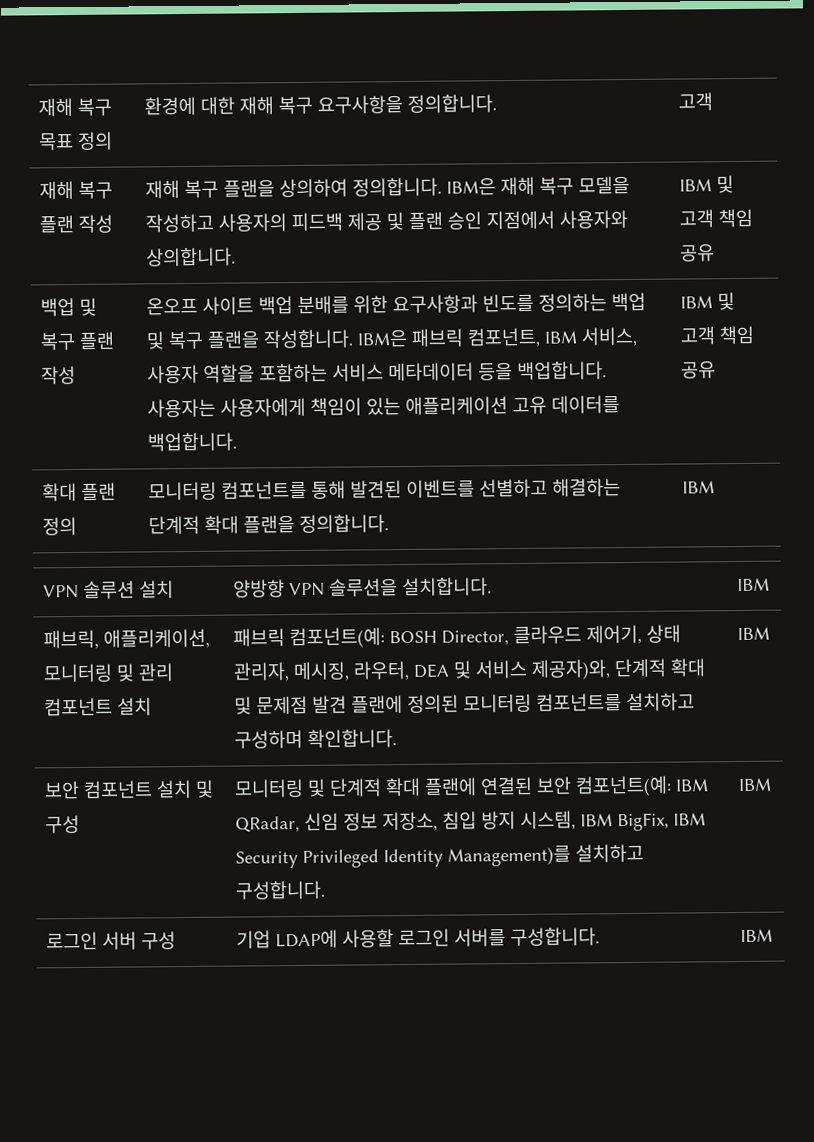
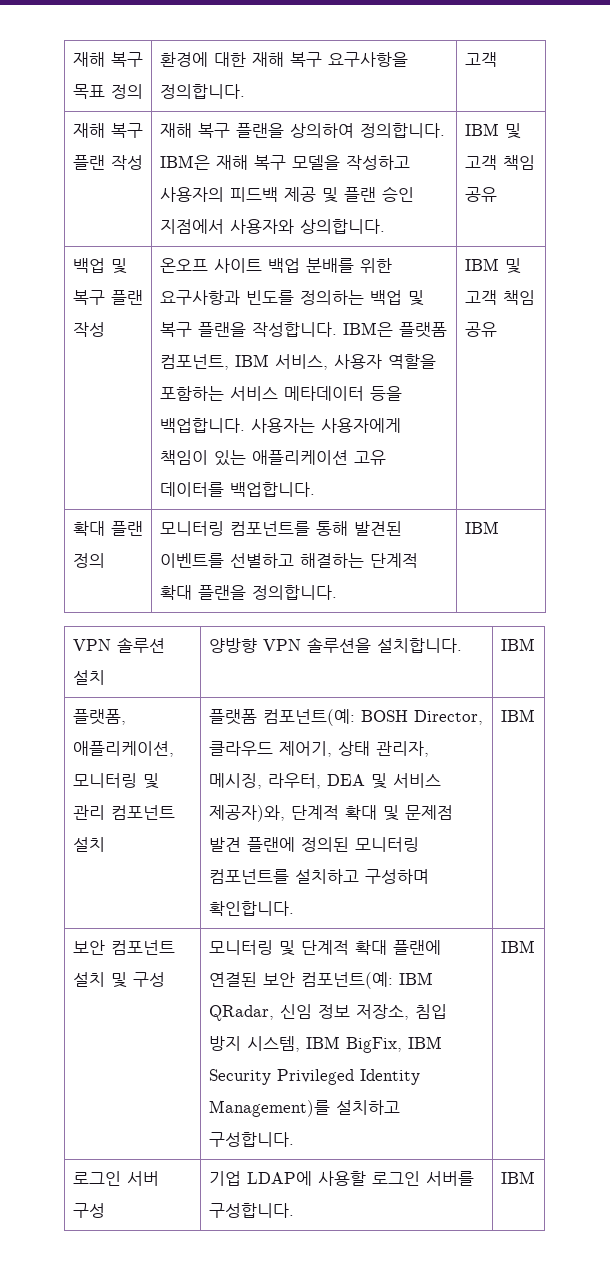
- IBM은 패브릭 컴포넌트, IBM 서비스, 사용자 역할을 포함하는 서비스 메타데이터 등을 백업합니다.
+ IBM은 플랫폼 컴포넌트, IBM 서비스, 사용자 역할을 포함하는 서비스 메타데이터 등을 백업합니다.
- 패브릭, 애플리케이션, 모니터링 및 관리 컴포넌트 설치 | 패브릭 컴포넌트(예: BOSH Director, 클라우드 제어기, 상태 관리자, 메시징, 라우터, DEA 및 서비스 제공자)와, 단계적 확대 및 문제점 발견 플랜에 정의된 모니터링 컴포넌트를 설치하고 구성하며 확인합니다. | IBM
+ 플랫폼, 애플리케이션, 모니터링 및 관리 컴포넌트 설치 | 플랫폼 컴포넌트(예: BOSH Director, 클라우드 제어기, 상태 관리자, 메시징, 라우터, DEA 및 서비스 제공자)와, 단계적 확대 및 문제점 발견 플랜에 정의된 모니터링 컴포넌트를 설치하고 구성하며 확인합니다. | IBM

